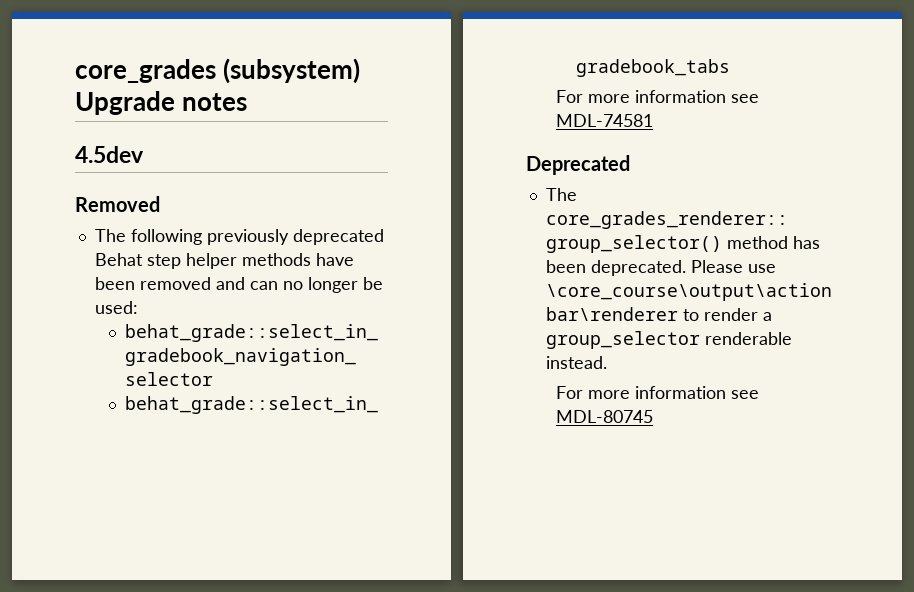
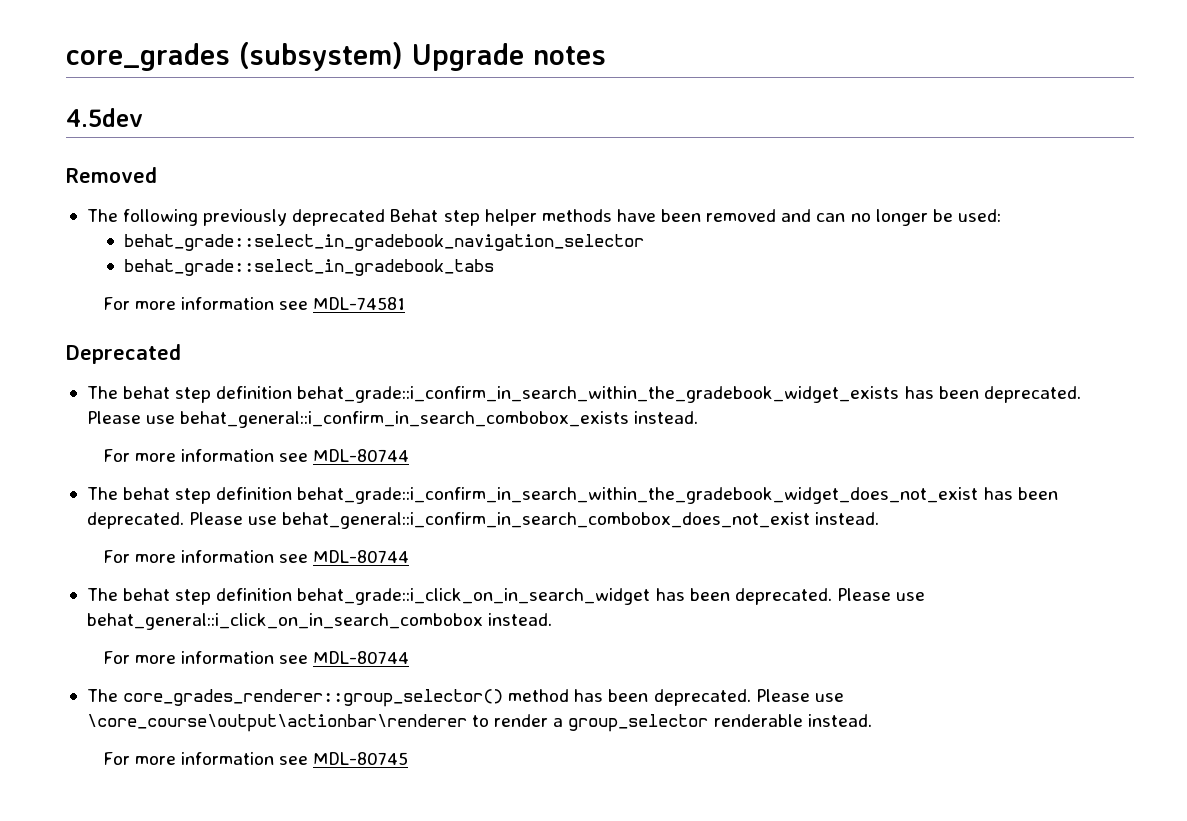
+ The behat step definition behat_grade::i_confirm_in_search_within_the_gradebook_widget_exists has been deprecated. Please use behat_general::i_confirm_in_search_combobox_exists instead.
+ For more information see MDL-80744
+ The behat step definition behat_grade::i_confirm_in_search_within_the_gradebook_widget_does_not_exist has been deprecated. Please use behat_general::i_confirm_in_search_combobox_does_not_exist instead.
+ For more information see MDL-80744
+ The behat step definition behat_grade::i_click_on_in_search_widget has been deprecated. Please use behat_general::i_click_on_in_search_combobox instead.
+ For more information see MDL-80744

